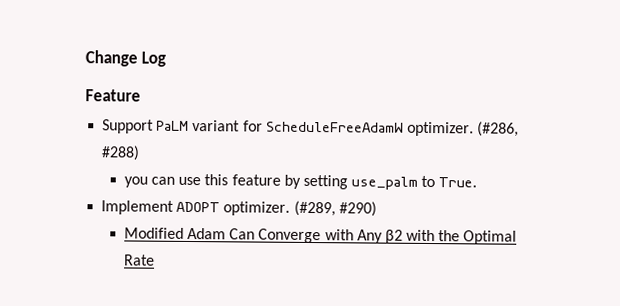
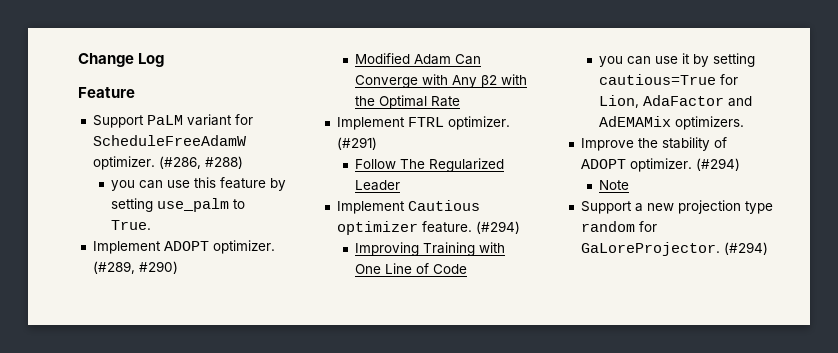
+ Implement FTRL optimizer. (#291)
+ Follow The Regularized Leader
+ Implement Cautious optimizer feature. (#294)
+ Improving Training with One Line of Code
+ you can use it by setting cautious=True for Lion, AdaFactor and AdEMAMix optimizers.
+ Improve the stability of ADOPT optimizer. (#294)
+ Note
+ Support a new projection type random for GaLoreProjector. (#294)

